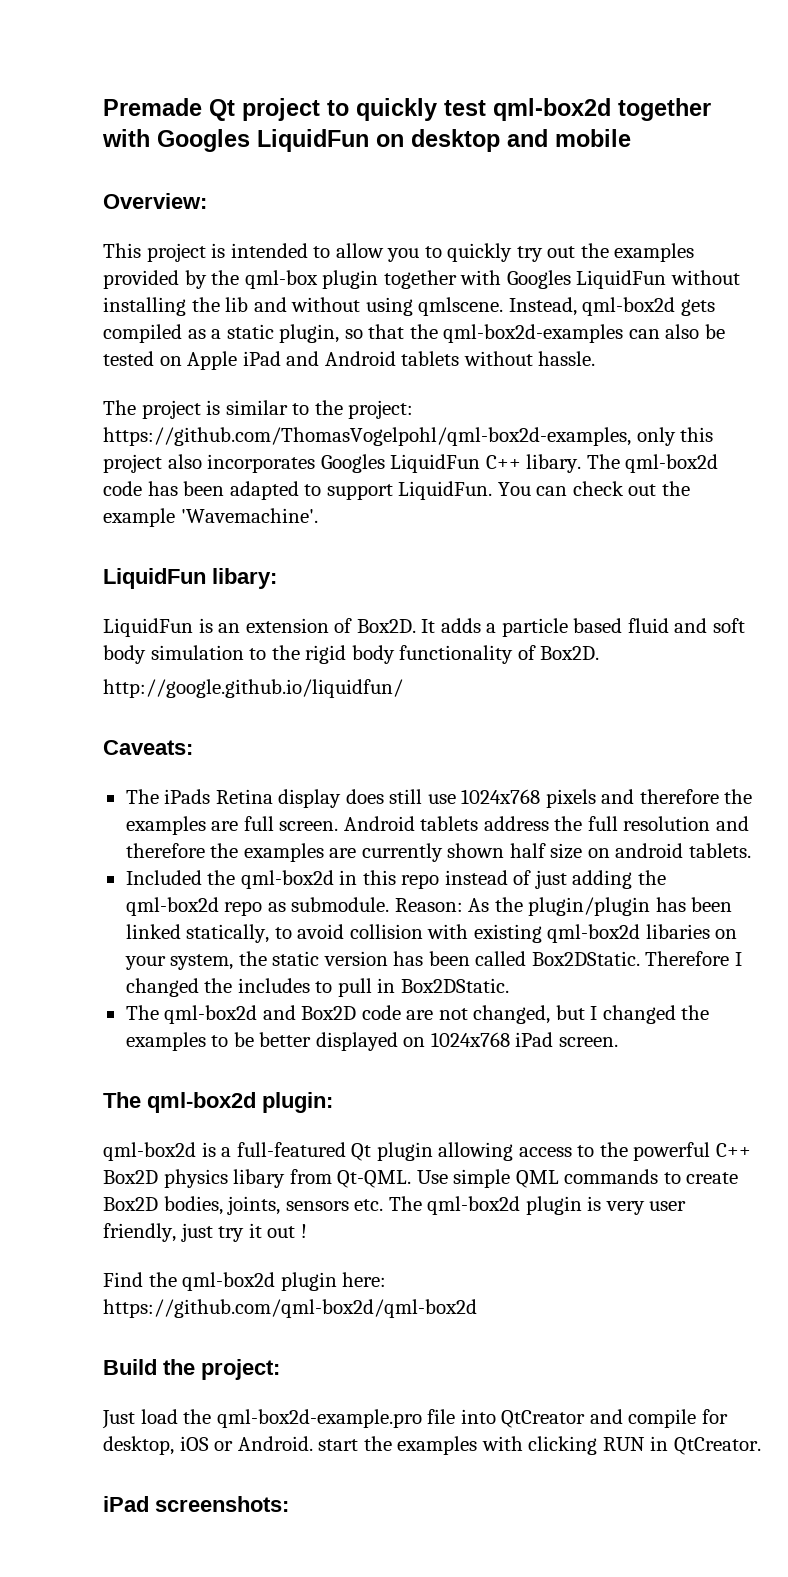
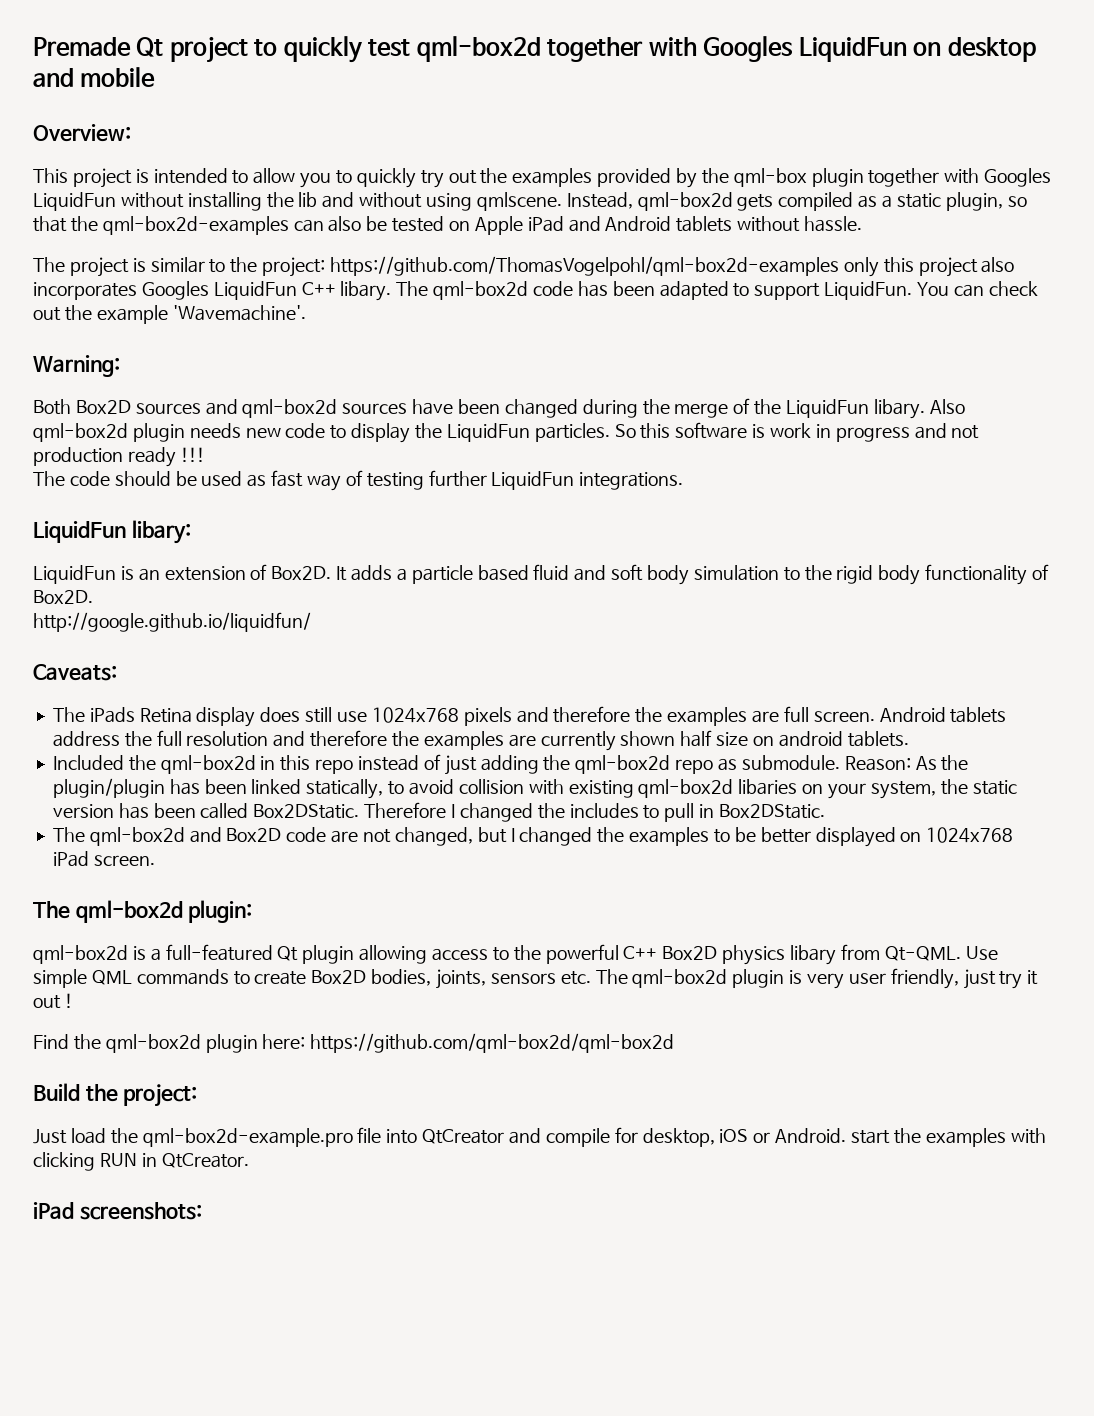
- The project is similar to the project: https://github.com/ThomasVogelpohl/qml-box2d-examples, only this project also incorporates Googles LiquidFun C++ libary.
+ The project is similar to the project: https://github.com/ThomasVogelpohl/qml-box2d-examples only this project also incorporates Googles LiquidFun C++ libary.
+ Warning:
+ Both Box2D sources and qml-box2d sources have been changed during the merge of the LiquidFun libary. Also qml-box2d plugin needs new code to display the LiquidFun particles. So this software is work in progress and not production ready !!!
+ The code should be used as fast way of testing further LiquidFun integrations.

